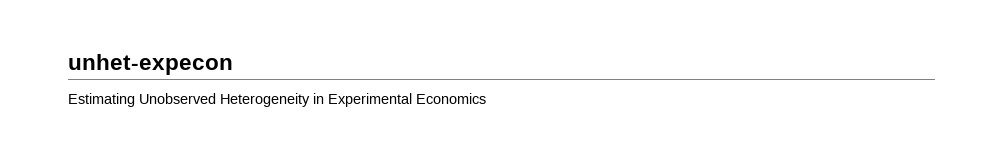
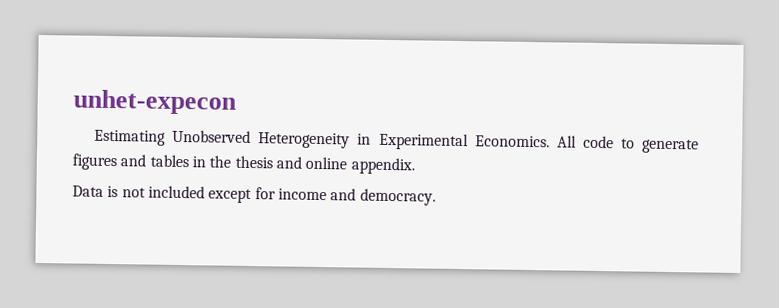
- Estimating Unobserved Heterogeneity in Experimental Economics
+ Estimating Unobserved Heterogeneity in Experimental Economics. All code to generate figures and tables in the thesis and online appendix.
+ Data is not included except for income and democracy.

